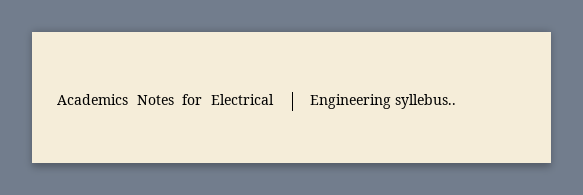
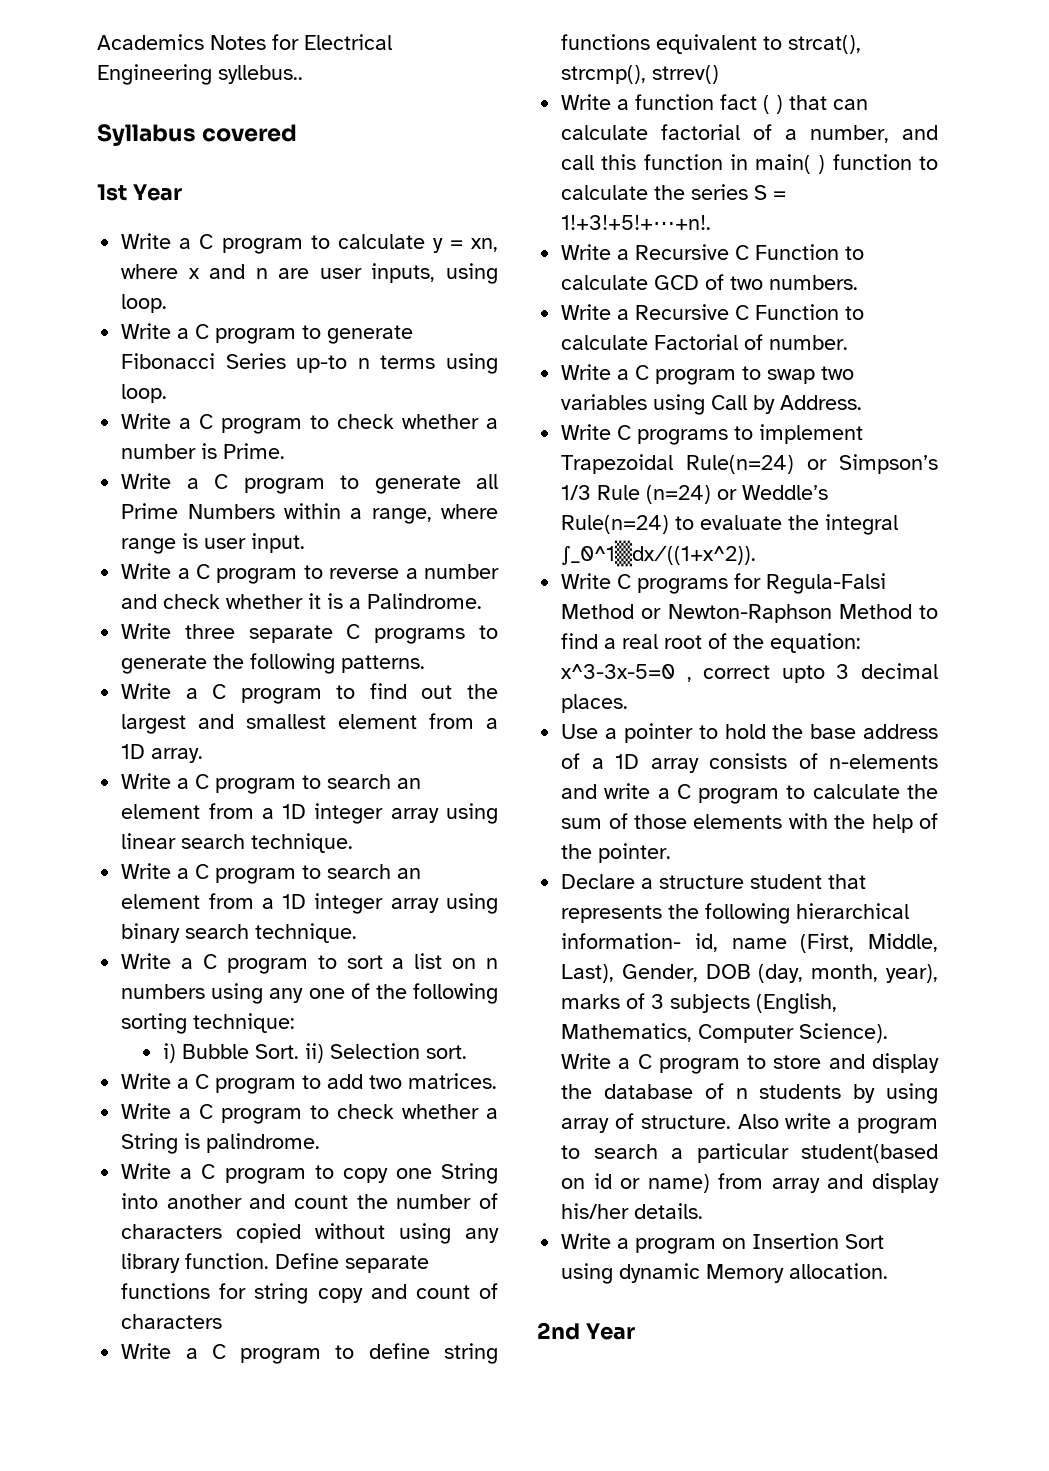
+ Syllabus covered
+ 1st Year
+ Write a C program to calculate y = xn, where x and n are user inputs, using loop.
+ Write a C program to generate Fibonacci Series up-to n terms using loop.
+ Write a C program to check whether a number is Prime.
+ Write a C program to generate all Prime Numbers within a range, where range is user input.
+ Write a C program to reverse a number and check whether it is a Palindrome.
+ Write three separate C programs to generate the following patterns.
+ Write a C program to find out the largest and smallest element from a 1D array.
+ Write a C program to search an element from a 1D integer array using linear search technique.
+ Write a C program to search an element from a 1D integer array using binary search technique.
+ Write a C program to sort a list on n numbers using any one of the following sorting technique:
+ i) Bubble Sort. ii) Selection sort.
+ Write a C program to add two matrices.
+ Write a C program to check whether a String is palindrome.
+ Write a C program to copy one String into another and count the number of characters copied without using any library function. Define separate functions for string copy and count of characters
+ Write a C program to define string functions equivalent to strcat(), strcmp(), strrev()
+ Write a function fact ( ) that can calculate factorial of a number, and call this function in main( ) function to calculate the series S = 1!+3!+5!+⋯+n!.
+ Write a Recursive C Function to calculate GCD of two numbers.
+ Write a Recursive C Function to calculate Factorial of number.
+ Write a C program to swap two variables using Call by Address.
+ Write C programs to implement Trapezoidal Rule(n=24) or Simpson’s 1/3 Rule (n=24) or Weddle’s Rule(n=24) to evaluate the integral ∫_0^1▒dx⁄((1+x^2)).
+ Write C programs for Regula-Falsi Method or Newton-Raphson Method to find a real root of the equation: x^3-3x-5=0 , correct upto 3 decimal places.
+ Use a pointer to hold the base address of a 1D array consists of n-elements and write a C program to calculate the sum of those elements with the help of the pointer.
+ Declare a structure student that represents the following hierarchical information- id, name (First, Middle, Last), Gender, DOB (day, month, year), marks of 3 subjects (English, Mathematics, Computer Science). Write a C program to store and display the database of n students by using array of structure. Also write a program to search a particular student(based on id or name) from array and display his/her details.
+ Write a program on Insertion Sort using dynamic Memory allocation.
+ 2nd Year

